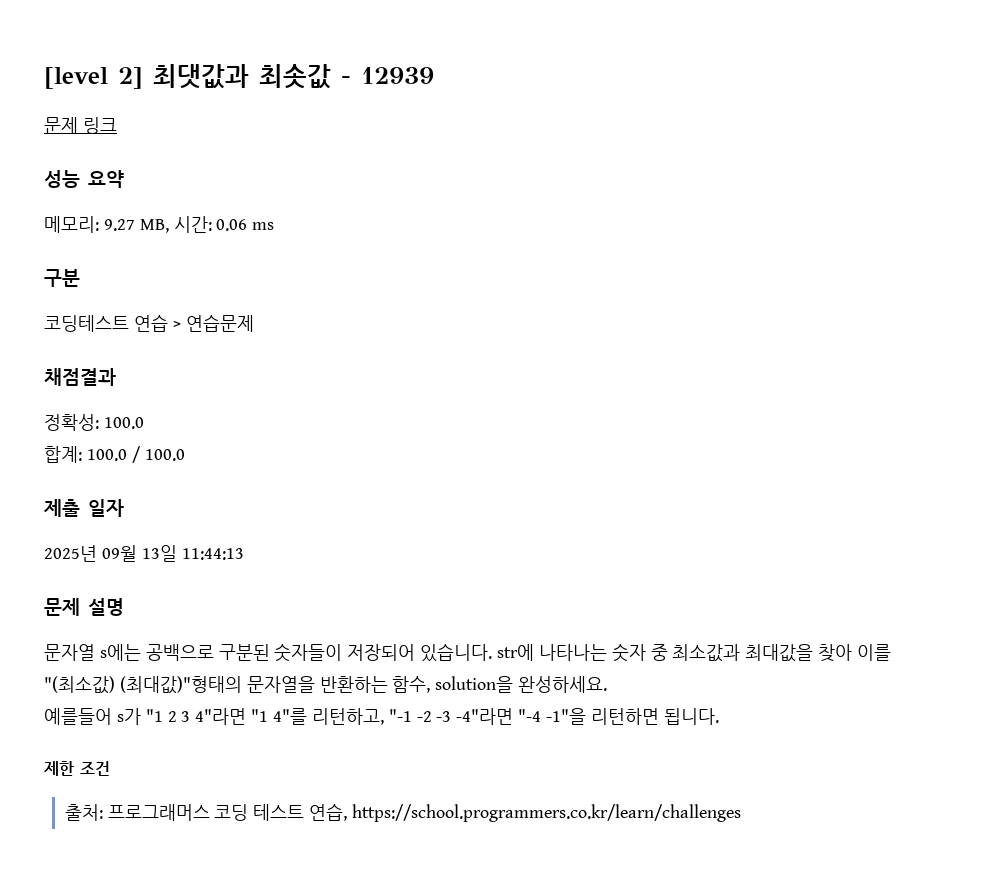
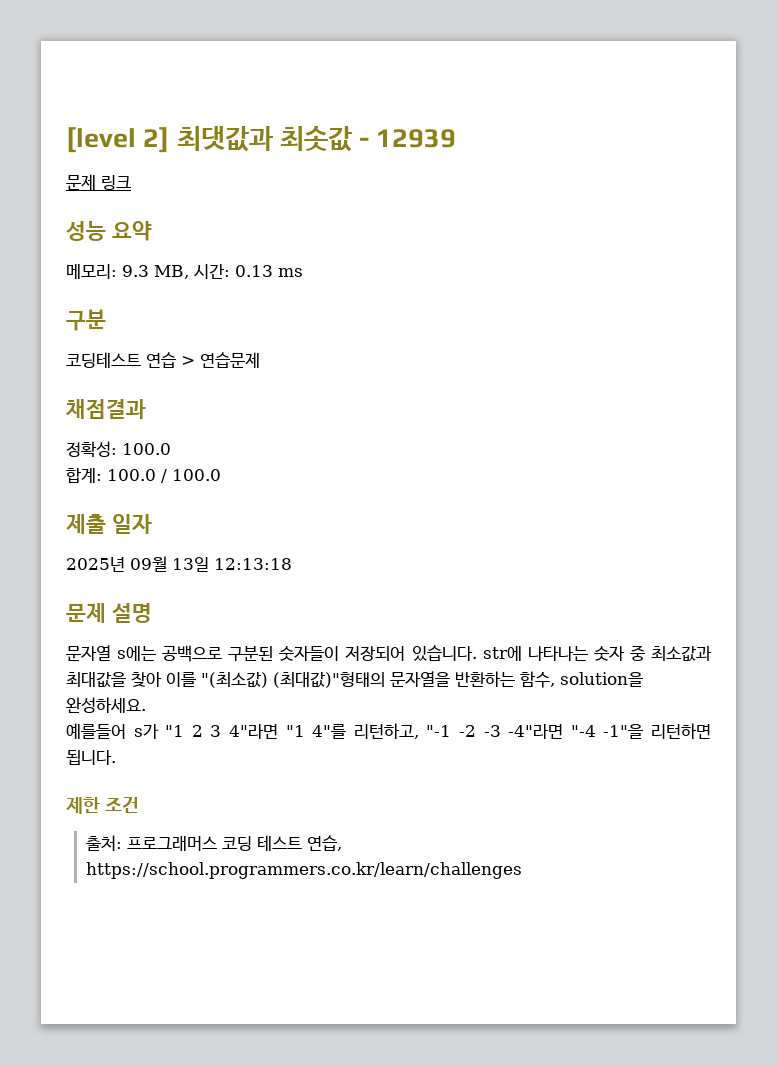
- 메모리: 9.27 MB, 시간: 0.06 ms
+ 메모리: 9.3 MB, 시간: 0.13 ms
- 2025년 09월 13일 11:44:13
+ 2025년 09월 13일 12:13:18

